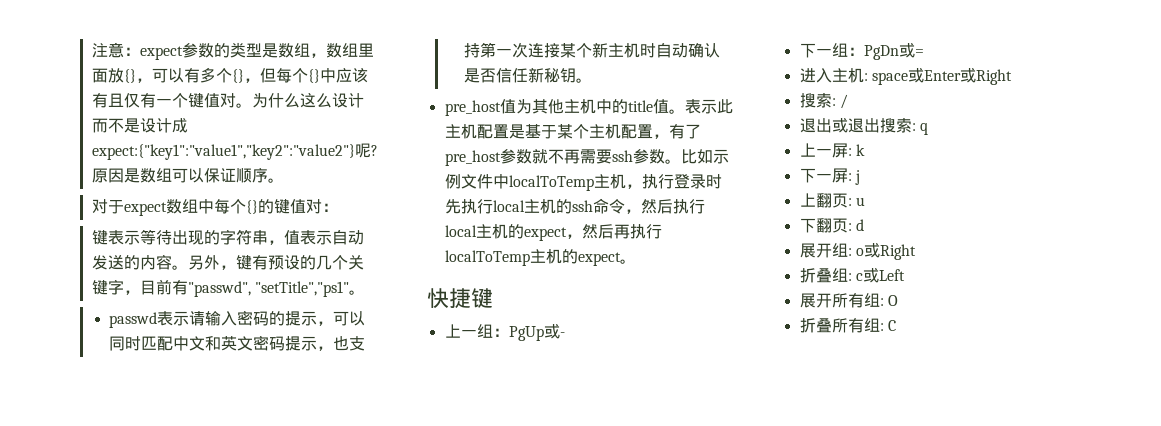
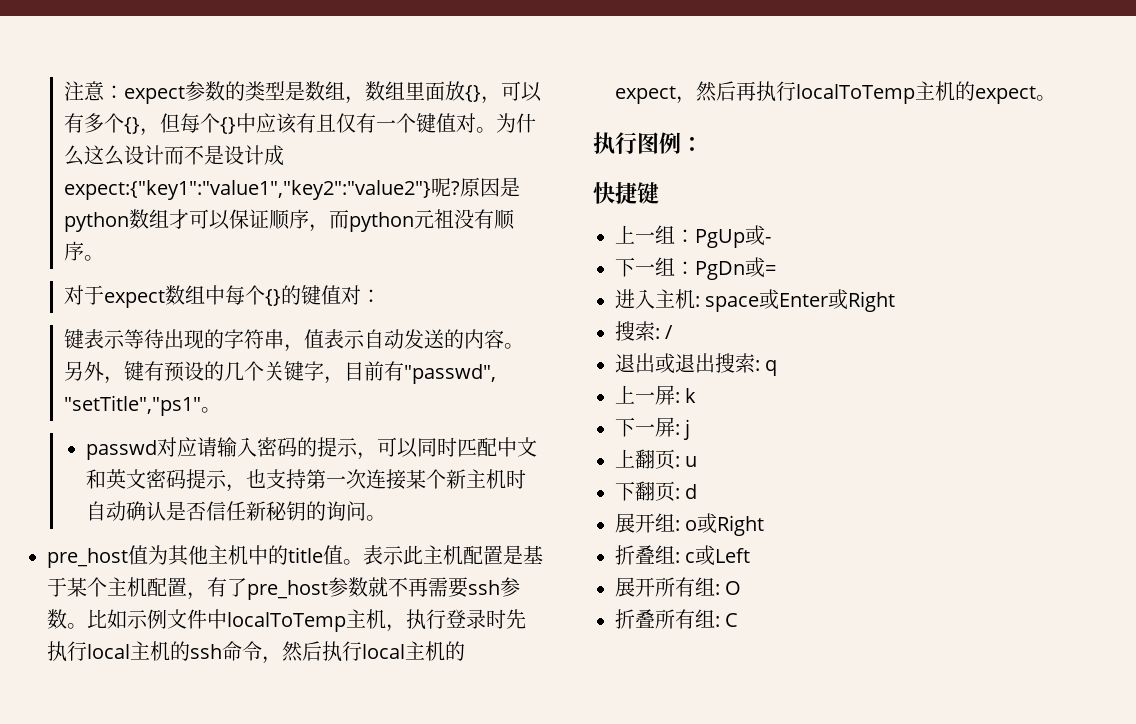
- 原因是数组可以保证顺序。
+ 原因是python数组才可以保证顺序，而python元祖没有顺序。
- passwd表示请输入密码的提示，可以同时匹配中文和英文密码提示，也支持第一次连接某个新主机时自动确认是否信任新秘钥。
+ passwd对应请输入密码的提示，可以同时匹配中文和英文密码提示，也支持第一次连接某个新主机时自动确认是否信任新秘钥的询问。
+ 执行图例：

